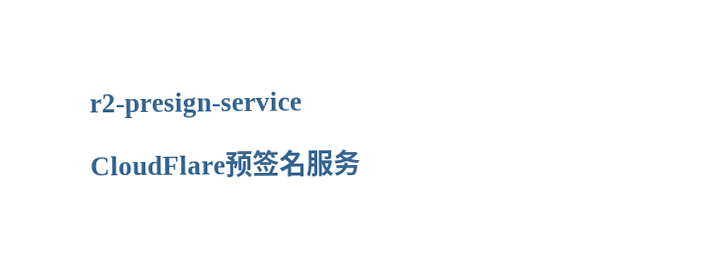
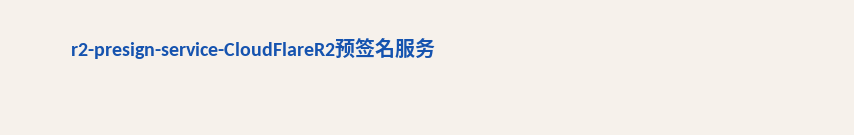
- r2-presign-service
- CloudFlare预签名服务
+ r2-presign-service-CloudFlareR2预签名服务

